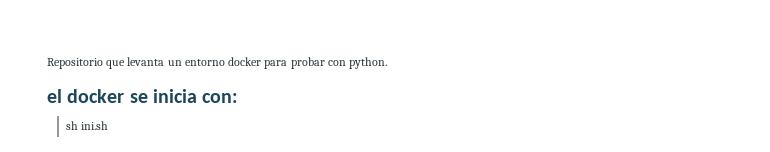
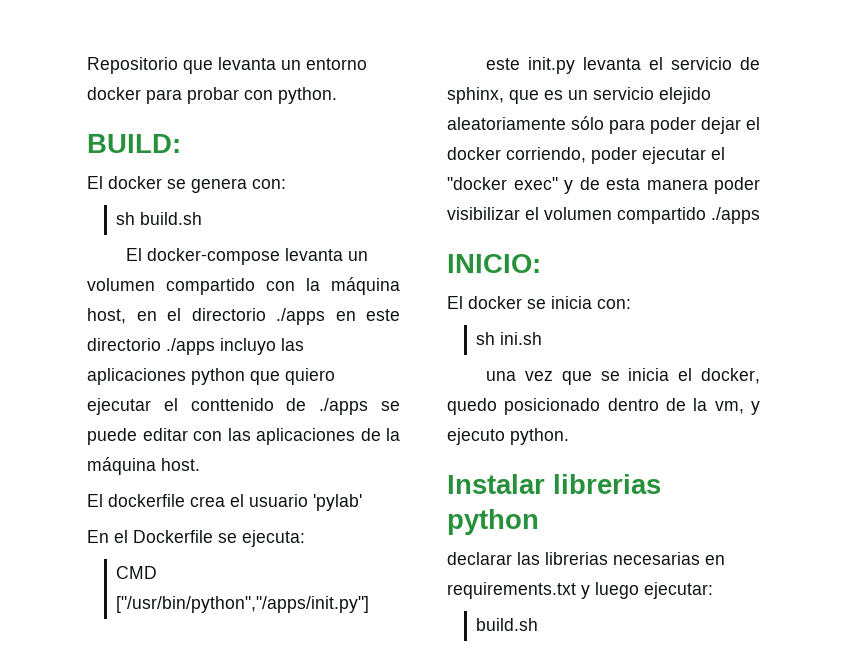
- el docker se inicia con:
+ BUILD:
+ El docker se genera con:
+ sh build.sh
+ El docker-compose levanta un volumen compartido con la máquina host, en el directorio ./apps en este directorio ./apps incluyo las aplicaciones python que quiero ejecutar el conttenido de ./apps se puede editar con las aplicaciones de la máquina host.
+ El dockerfile crea el usuario 'pylab'
+ En el Dockerfile se ejecuta:
+ CMD ["/usr/bin/python","/apps/init.py"]
+ este init.py levanta el servicio de sphinx, que es un servicio elejido aleatoriamente sólo para poder dejar el docker corriendo, poder ejecutar el "docker exec" y de esta manera poder visibilizar el volumen compartido ./apps
+ INICIO:
+ El docker se inicia con:
+ una vez que se inicia el docker, quedo posicionado dentro de la vm, y ejecuto python.
+ Instalar librerias python
+ declarar las librerias necesarias en requirements.txt y luego ejecutar:
+ build.sh

